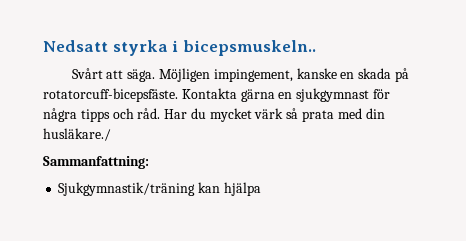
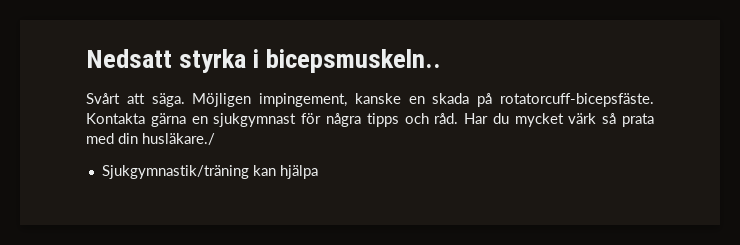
- Sammanfattning:

